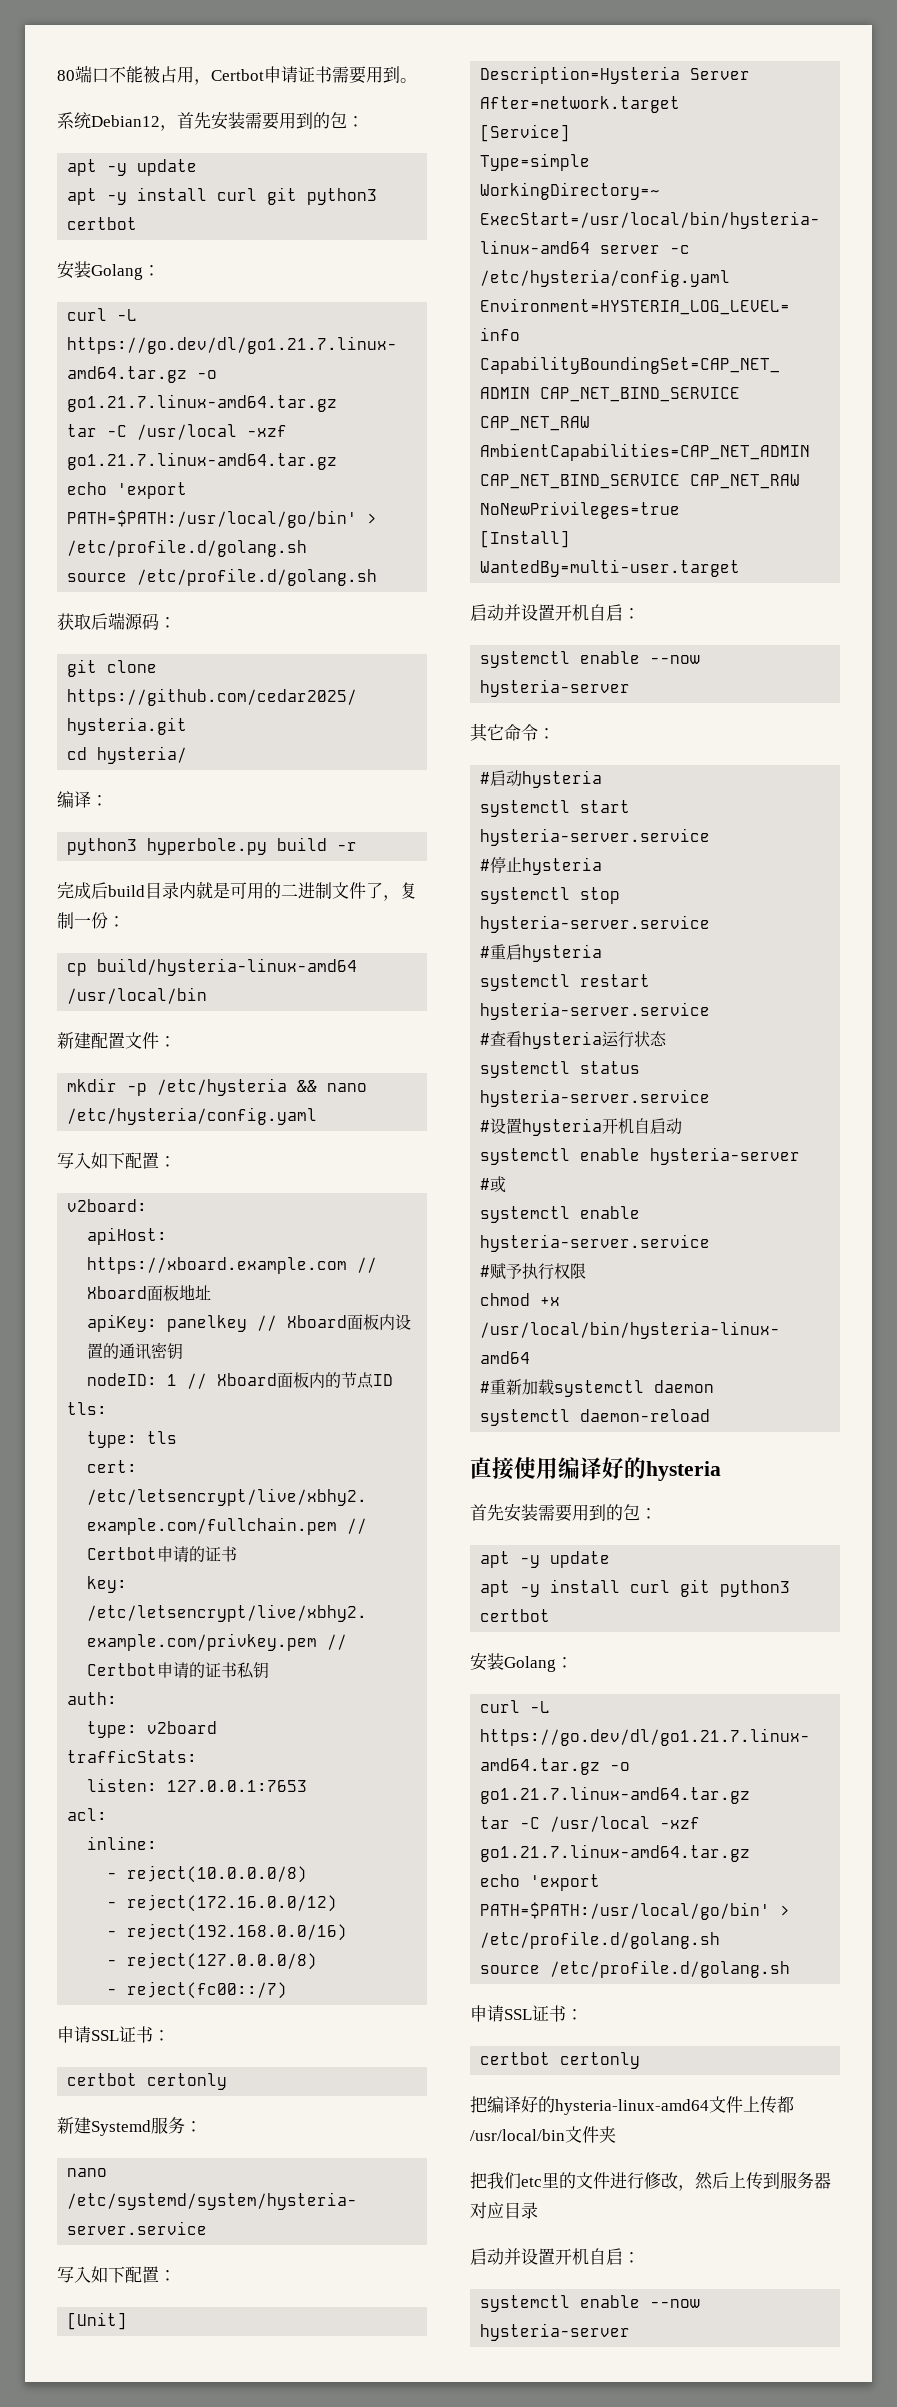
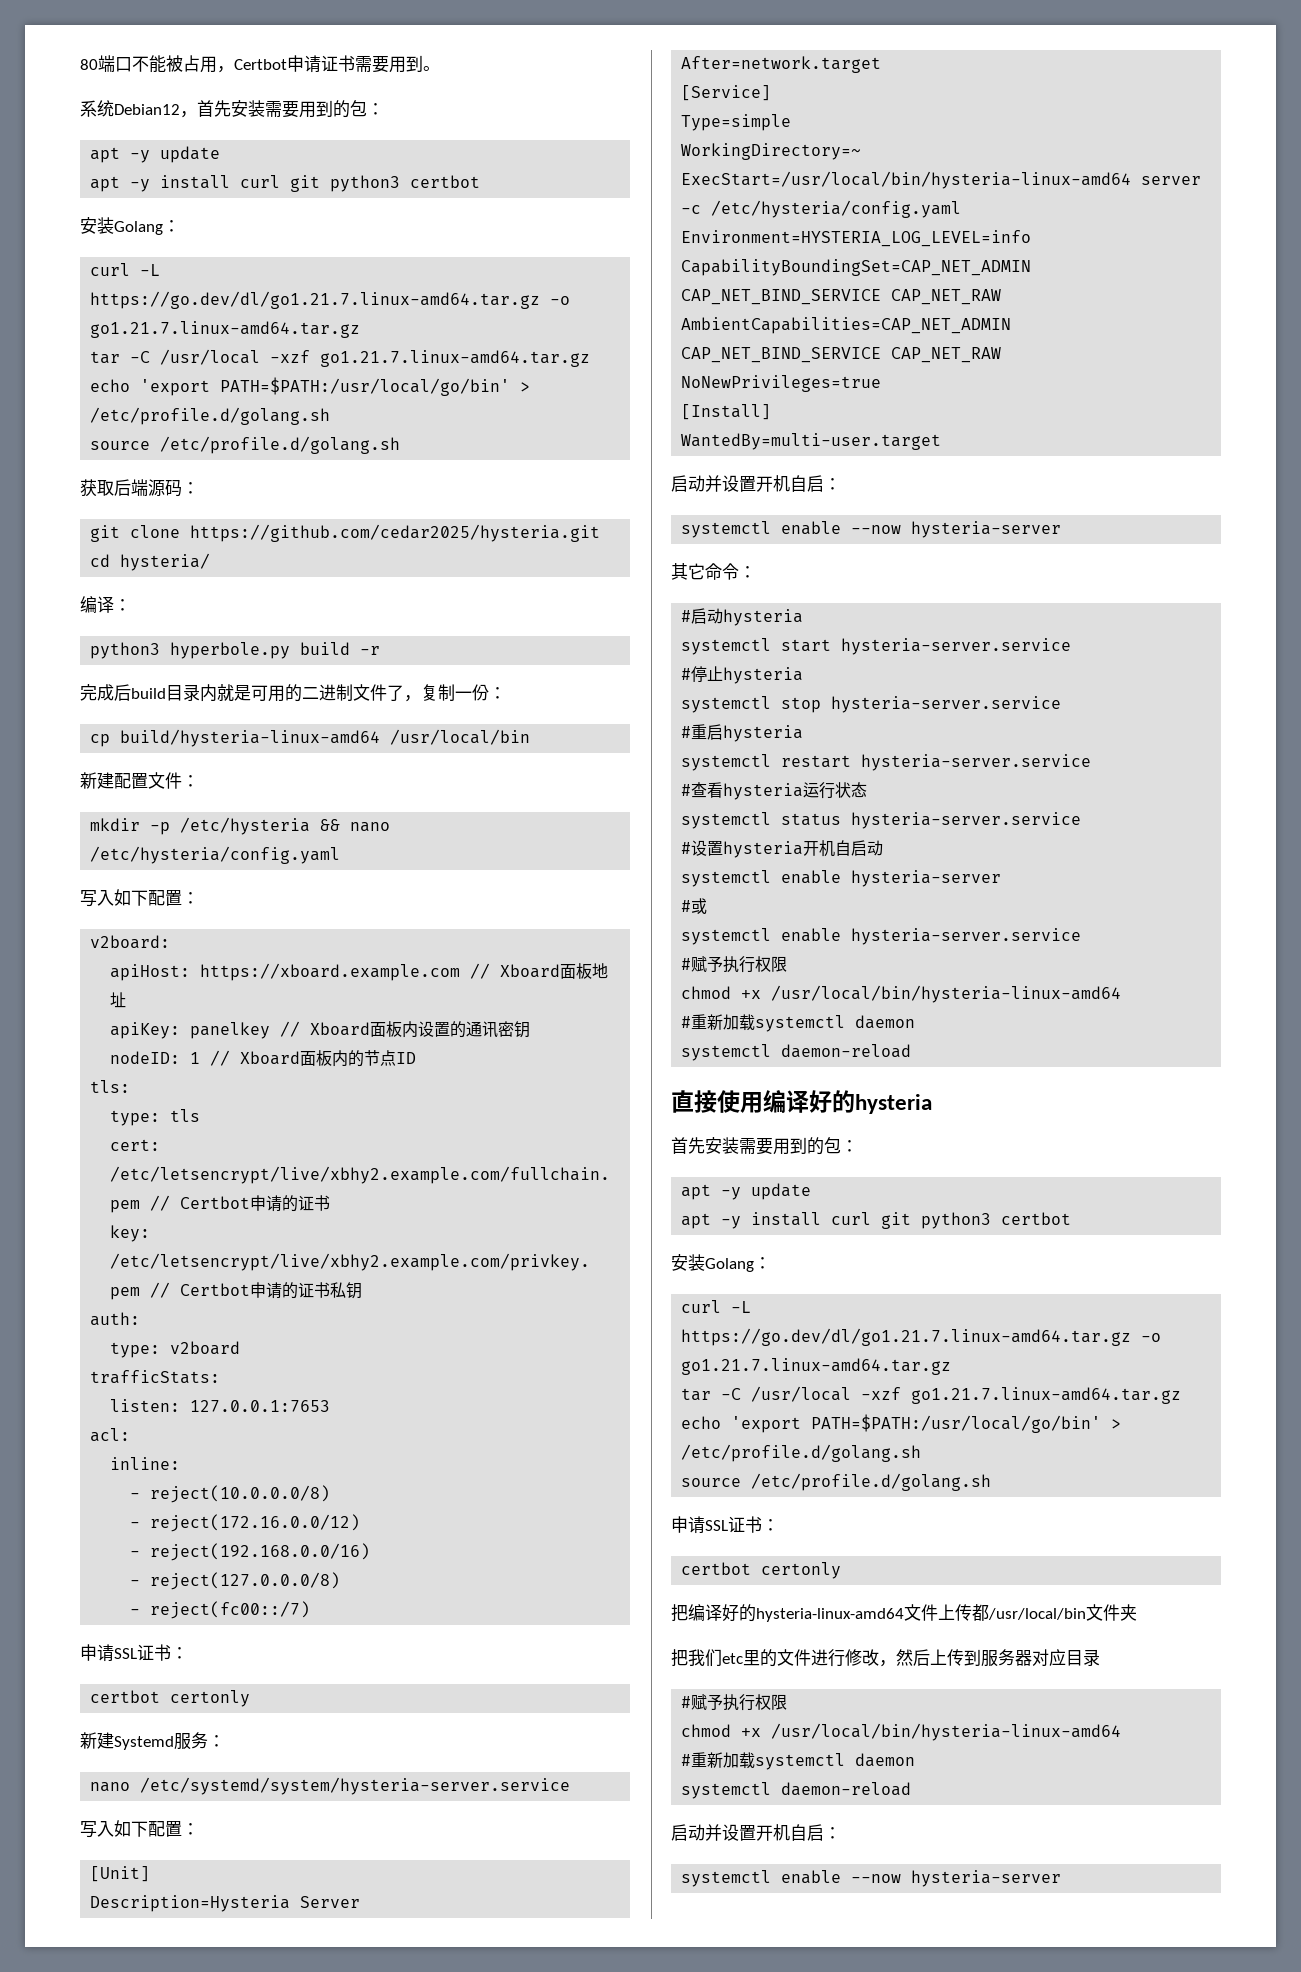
  把我们etc里的文件进行修改，然后上传到服务器对应目录
+ #赋予执行权限
+ chmod +x /usr/local/bin/hysteria-linux-amd64
+ #重新加载systemctl daemon
+ systemctl daemon-reload

